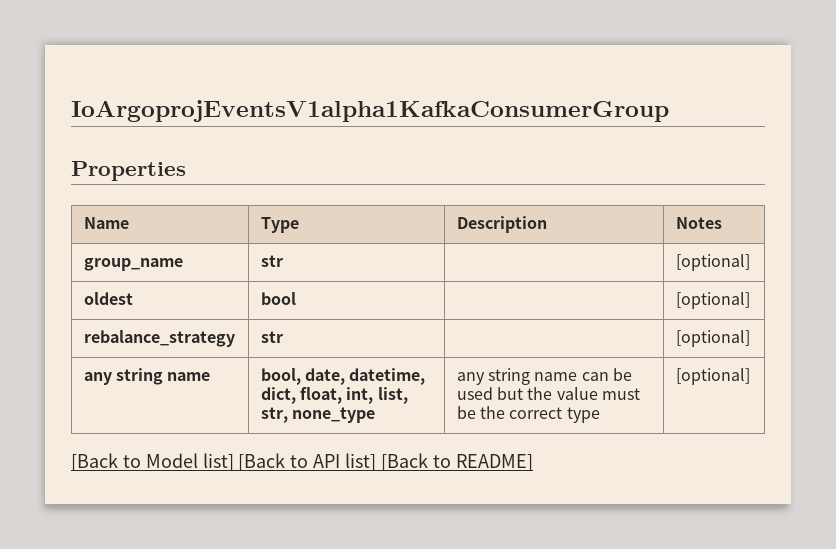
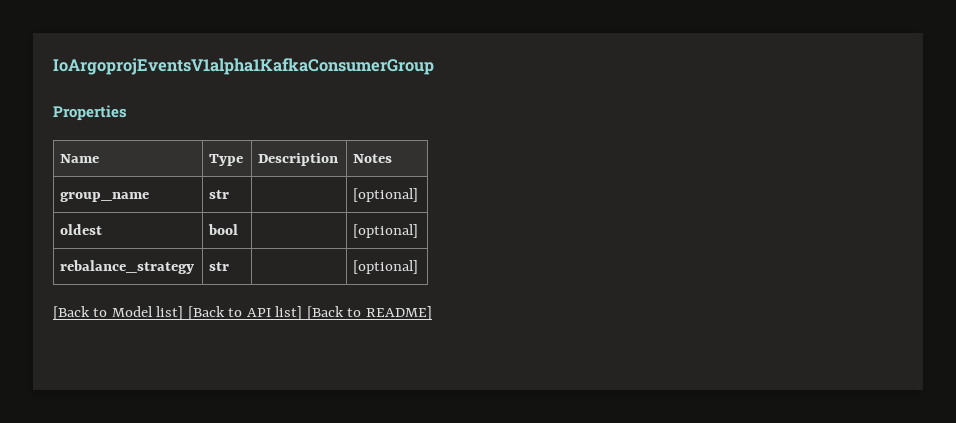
- any string name | bool, date, datetime, dict, float, int, list, str, none_type | any string name can be used but the value must be the correct type | [optional]

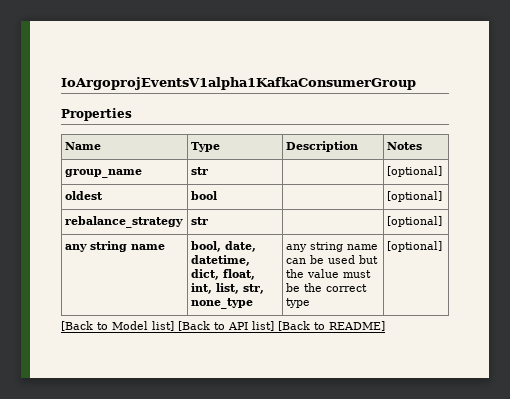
+ any string name | bool, date, datetime, dict, float, int, list, str, none_type | any string name can be used but the value must be the correct type | [optional]

